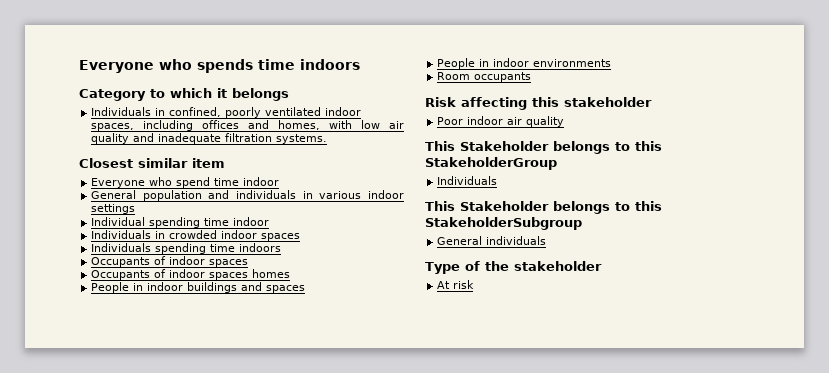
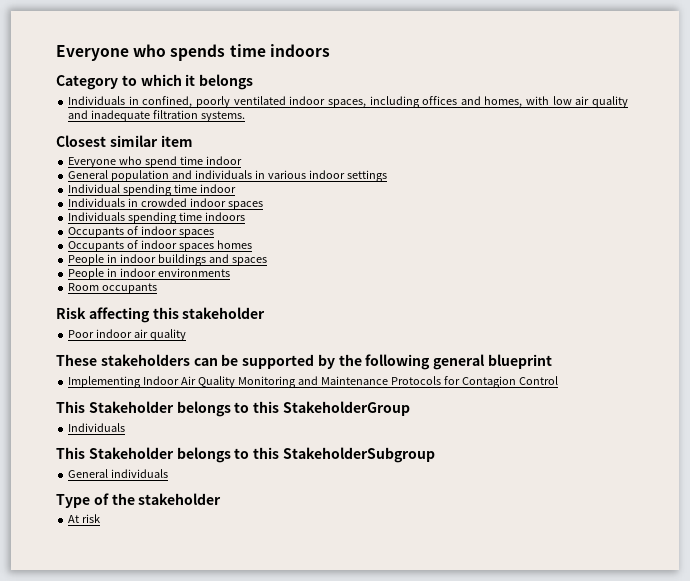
+ These stakeholders can be supported by the following general blueprint
+ Implementing Indoor Air Quality Monitoring and Maintenance Protocols for Contagion Control

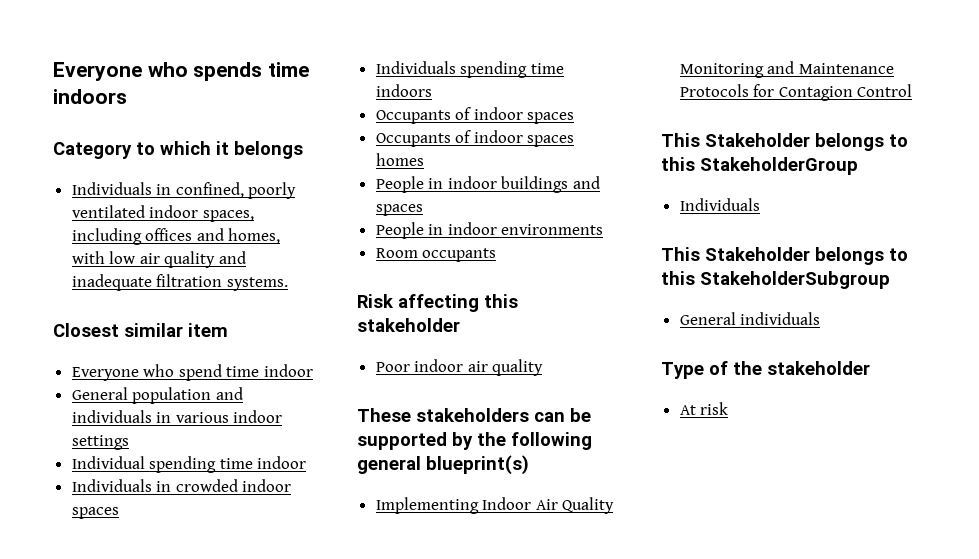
- These stakeholders can be supported by the following general blueprint
+ These stakeholders can be supported by the following general blueprint(s)

